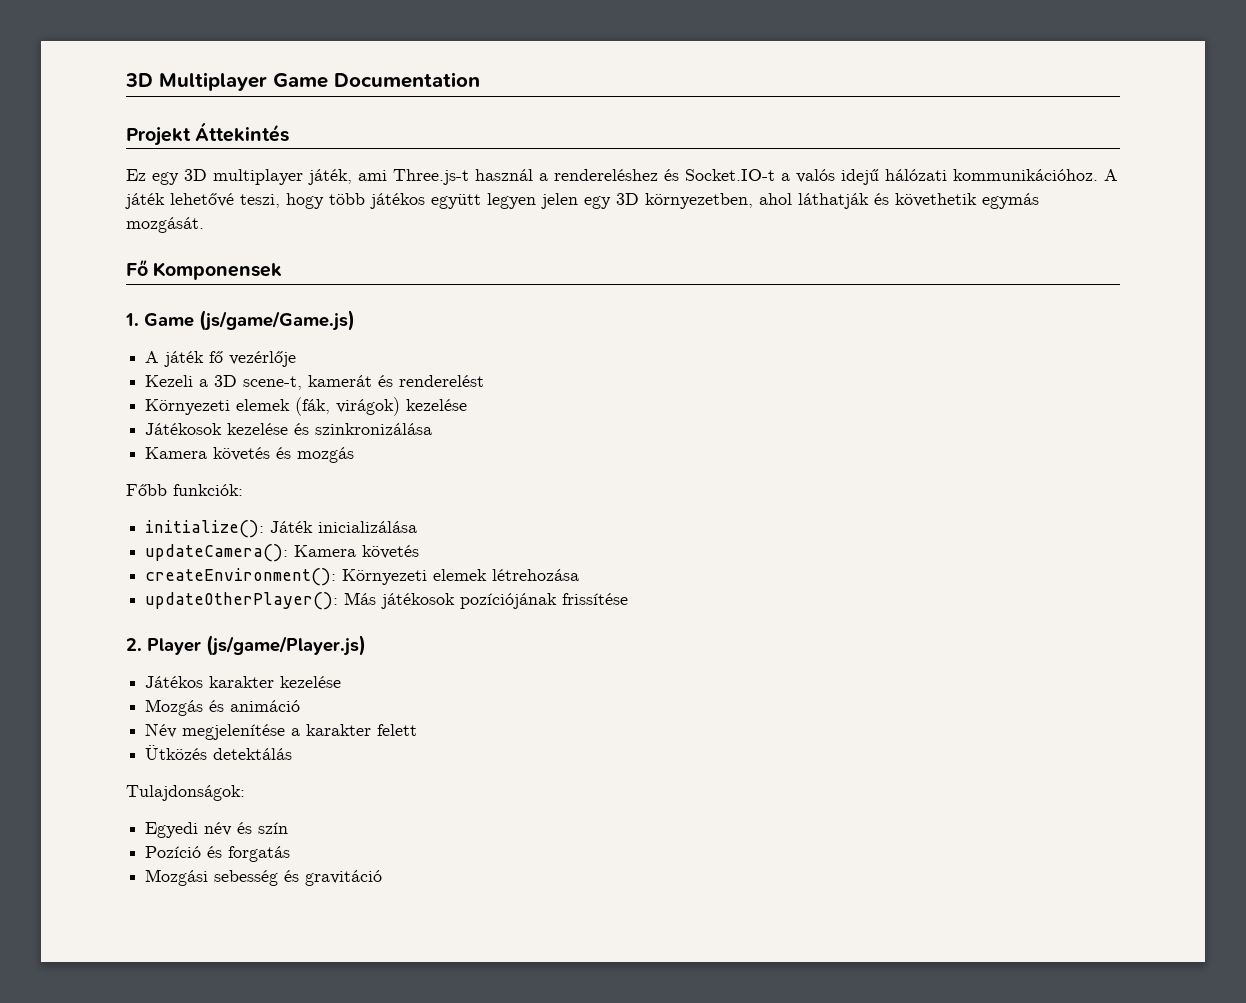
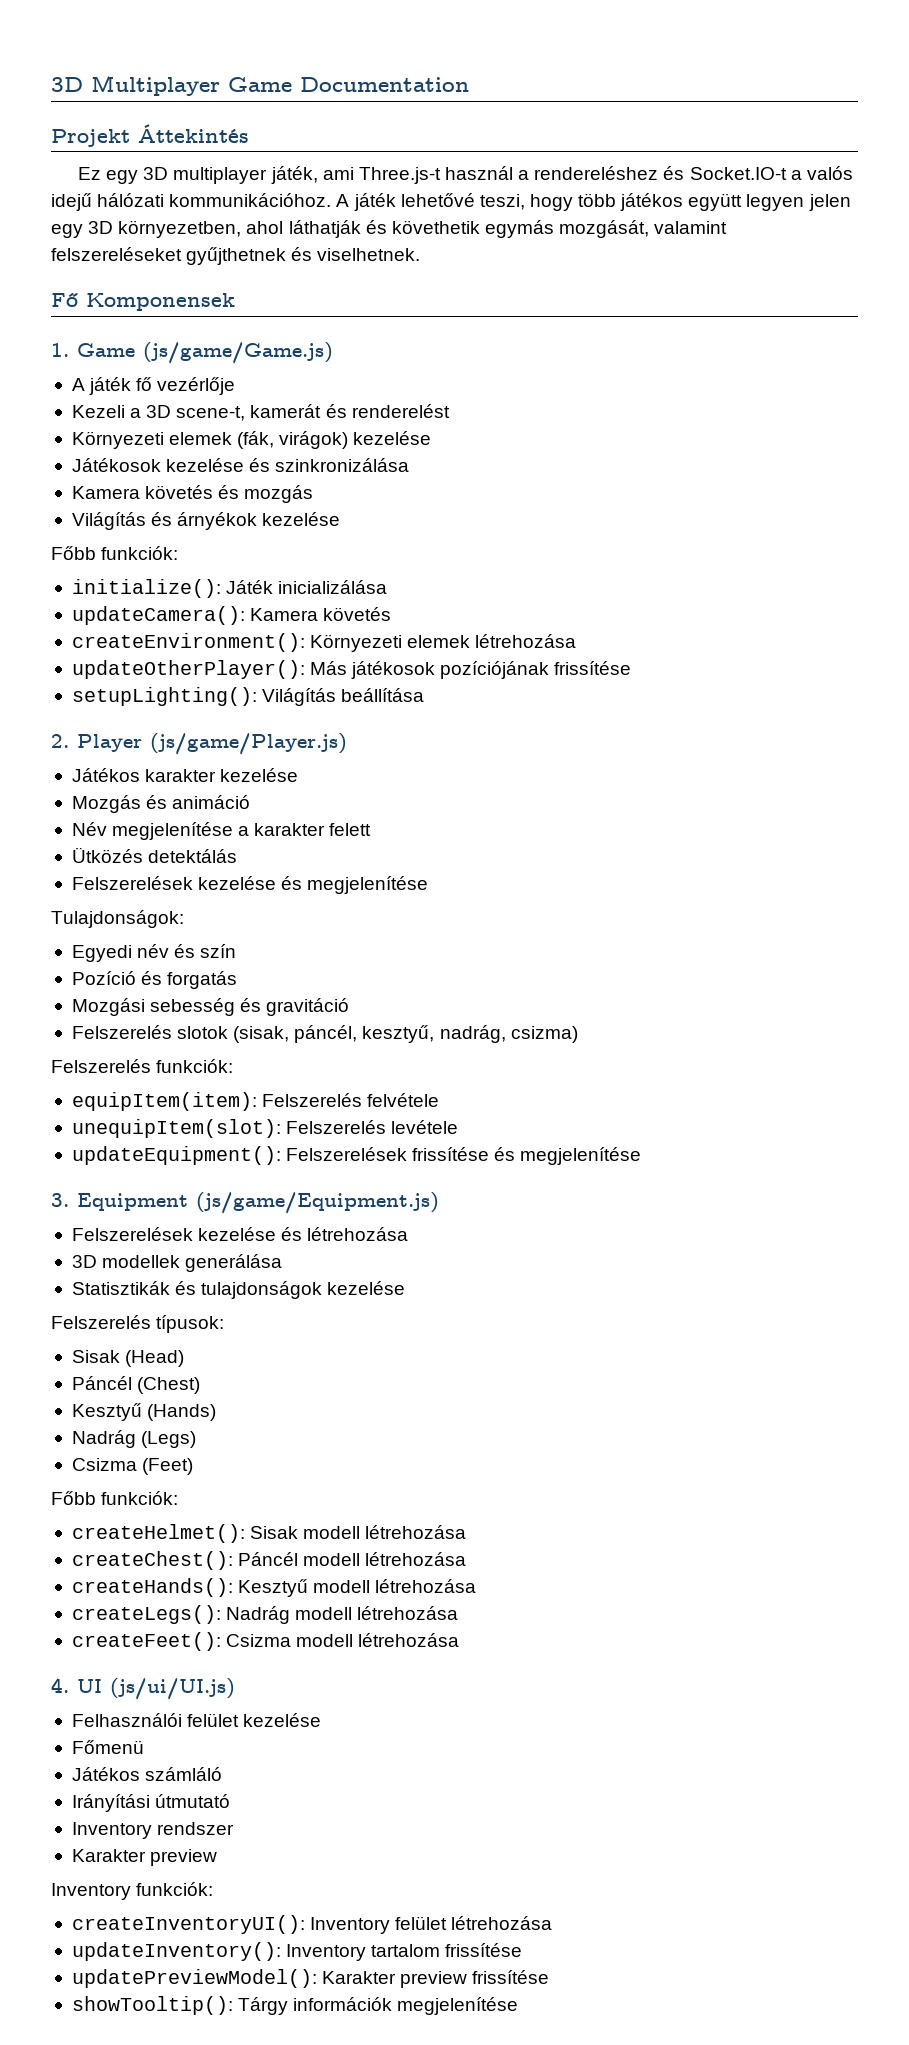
- A játék lehetővé teszi, hogy több játékos együtt legyen jelen egy 3D környezetben, ahol láthatják és követhetik egymás mozgását.
+ A játék lehetővé teszi, hogy több játékos együtt legyen jelen egy 3D környezetben, ahol láthatják és követhetik egymás mozgását, valamint felszereléseket gyűjthetnek és viselhetnek.
+ Világítás és árnyékok kezelése
+ setupLighting(): Világítás beállítása
+ Felszerelések kezelése és megjelenítése
+ Felszerelés slotok (sisak, páncél, kesztyű, nadrág, csizma)
+ Felszerelés funkciók:
+ equipItem(item): Felszerelés felvétele
+ unequipItem(slot): Felszerelés levétele
+ updateEquipment(): Felszerelések frissítése és megjelenítése
+ 3. Equipment (js/game/Equipment.js)
+ Felszerelések kezelése és létrehozása
+ 3D modellek generálása
+ Statisztikák és tulajdonságok kezelése
+ Felszerelés típusok:
+ Sisak (Head)
+ Páncél (Chest)
+ Kesztyű (Hands)
+ Nadrág (Legs)
+ Csizma (Feet)
+ Főbb funkciók:
+ createHelmet(): Sisak modell létrehozása
+ createChest(): Páncél modell létrehozása
+ createHands(): Kesztyű modell létrehozása
+ createLegs(): Nadrág modell létrehozása
+ createFeet(): Csizma modell létrehozása
+ 4. UI (js/ui/UI.js)
+ Felhasználói felület kezelése
+ Főmenü
+ Játékos számláló
+ Irányítási útmutató
+ Inventory rendszer
+ Karakter preview
+ Inventory funkciók:
+ createInventoryUI(): Inventory felület létrehozása
+ updateInventory(): Inventory tartalom frissítése
+ updatePreviewModel(): Karakter preview frissítése
+ showTooltip(): Tárgy információk megjelenítése

